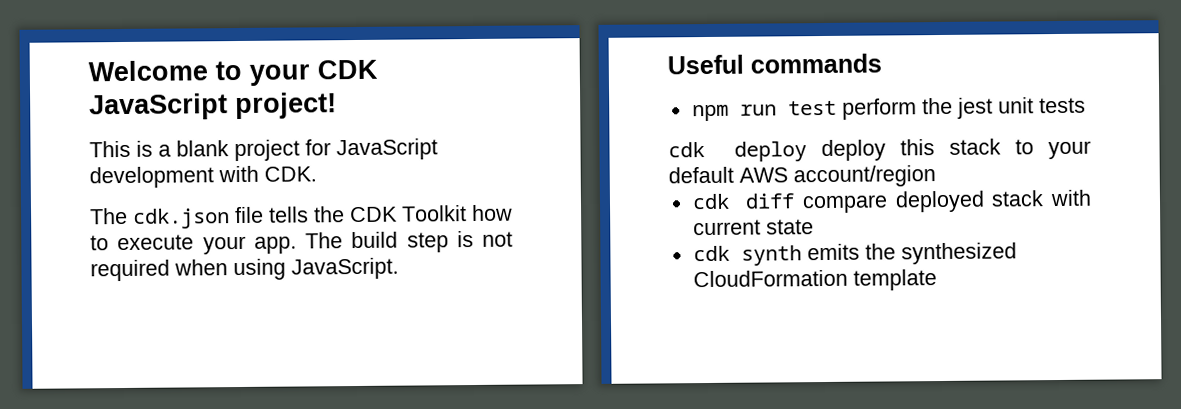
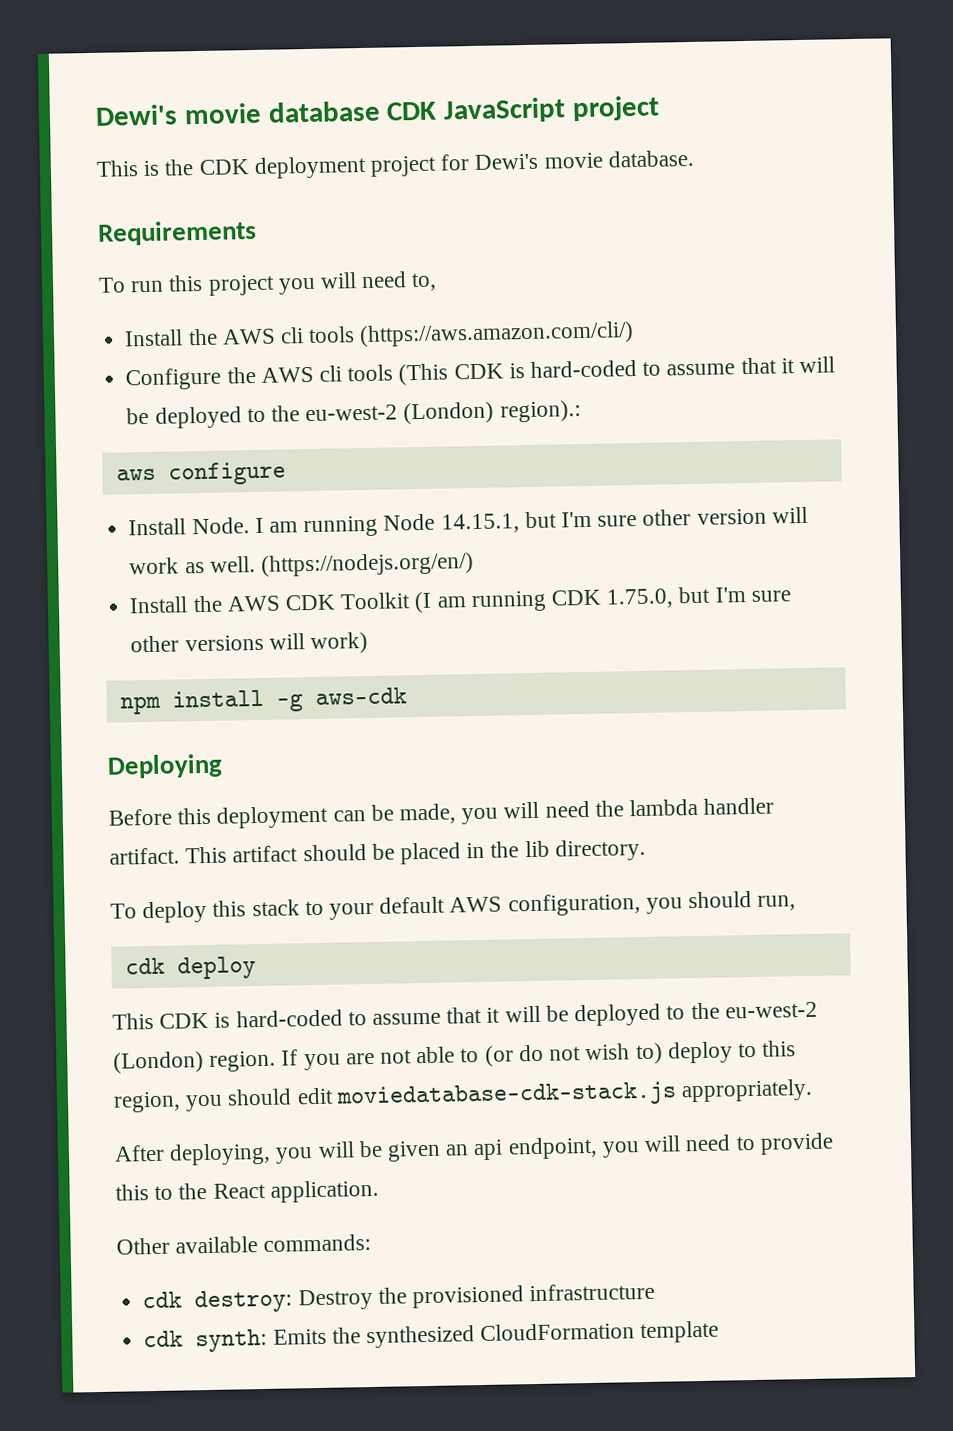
- Welcome to your CDK JavaScript project!
+ Dewi's movie database CDK JavaScript project
- This is a blank project for JavaScript development with CDK.
- The cdk.json file tells the CDK Toolkit how to execute your app. The build step is not required when using JavaScript.
- Useful commands
- npm run test perform the jest unit tests
- cdk deploy deploy this stack to your default AWS account/region
- cdk diff compare deployed stack with current state
- cdk synth emits the synthesized CloudFormation template
+ This is the CDK deployment project for Dewi's movie database.
+ Requirements
+ To run this project you will need to,
+ Install the AWS cli tools (https://aws.amazon.com/cli/)
+ Configure the AWS cli tools (This CDK is hard-coded to assume that it will be deployed to the eu-west-2 (London) region).:
+ aws configure
+ Install Node. I am running Node 14.15.1, but I'm sure other version will work as well. (https://nodejs.org/en/)
+ Install the AWS CDK Toolkit (I am running CDK 1.75.0, but I'm sure other versions will work)
+ npm install -g aws-cdk
+ Deploying
+ Before this deployment can be made, you will need the lambda handler artifact. This artifact should be placed in the lib directory.
+ To deploy this stack to your default AWS configuration, you should run,
+ cdk deploy
+ This CDK is hard-coded to assume that it will be deployed to the eu-west-2 (London) region. If you are not able to (or do not wish to) deploy to this region, you should edit moviedatabase-cdk-stack.js appropriately.
+ After deploying, you will be given an api endpoint, you will need to provide this to the React application.
+ Other available commands:
+ cdk destroy: Destroy the provisioned infrastructure
+ cdk synth: Emits the synthesized CloudFormation template

